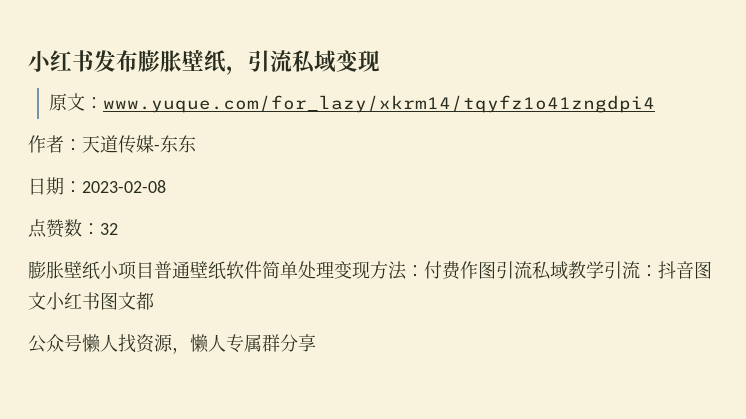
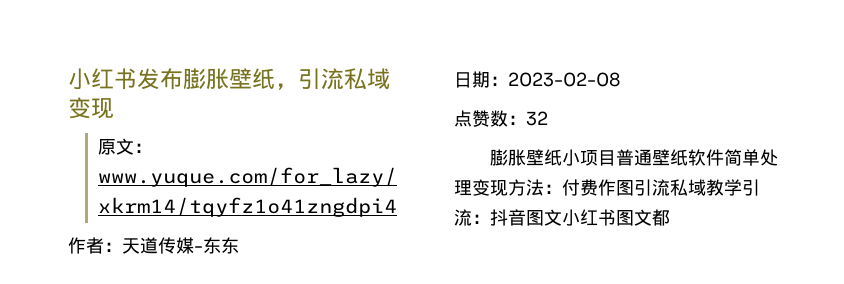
- 公众号懒人找资源，懒人专属群分享

